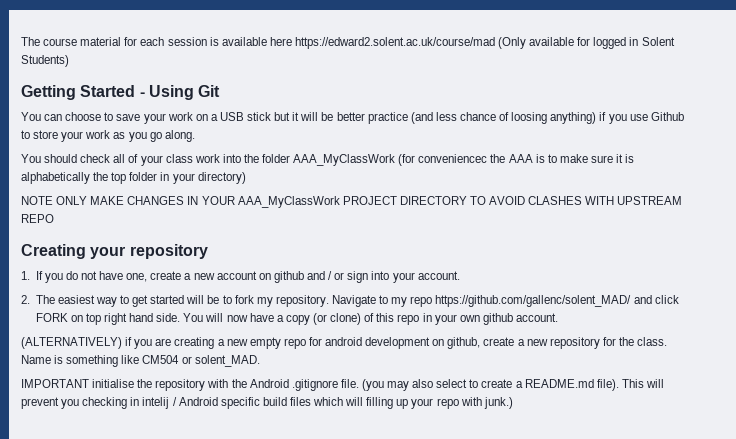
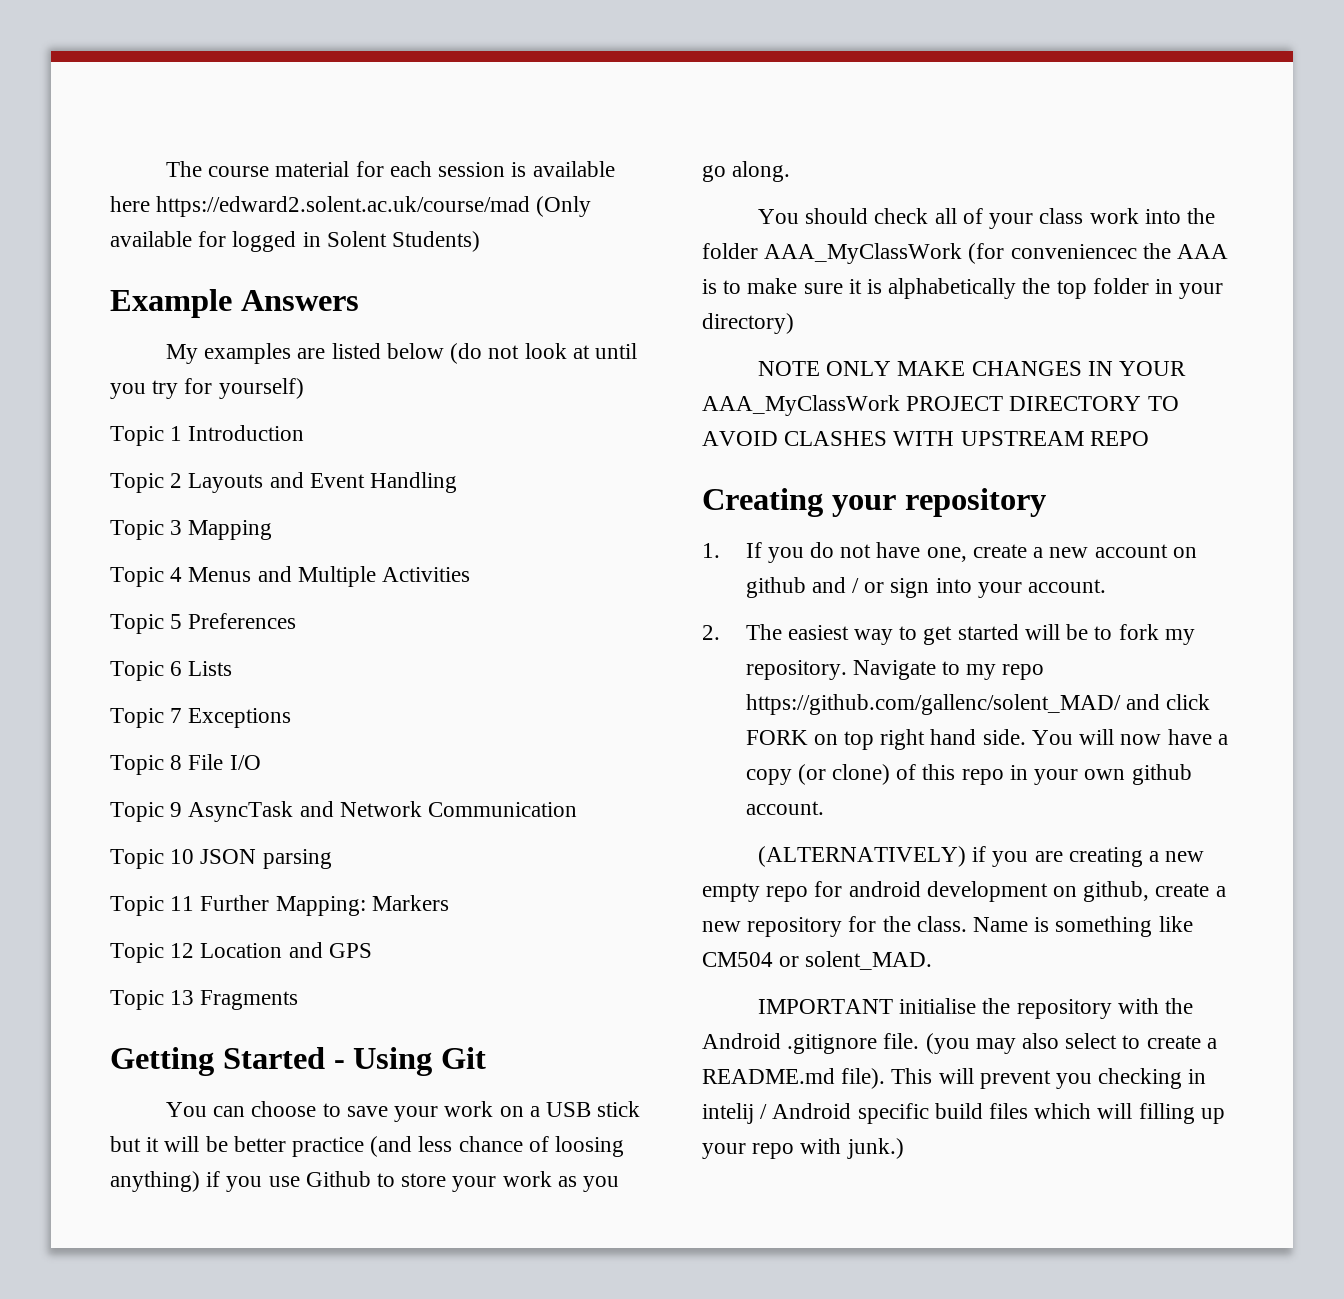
+ Example Answers
+ My examples are listed below (do not look at until you try for yourself)
+ Topic 1 Introduction
+ Topic 2 Layouts and Event Handling
+ Topic 3 Mapping
+ Topic 4 Menus and Multiple Activities
+ Topic 5 Preferences
+ Topic 6 Lists
+ Topic 7 Exceptions
+ Topic 8 File I/O
+ Topic 9 AsyncTask and Network Communication
+ Topic 10 JSON parsing
+ Topic 11 Further Mapping: Markers
+ Topic 12 Location and GPS
+ Topic 13 Fragments

